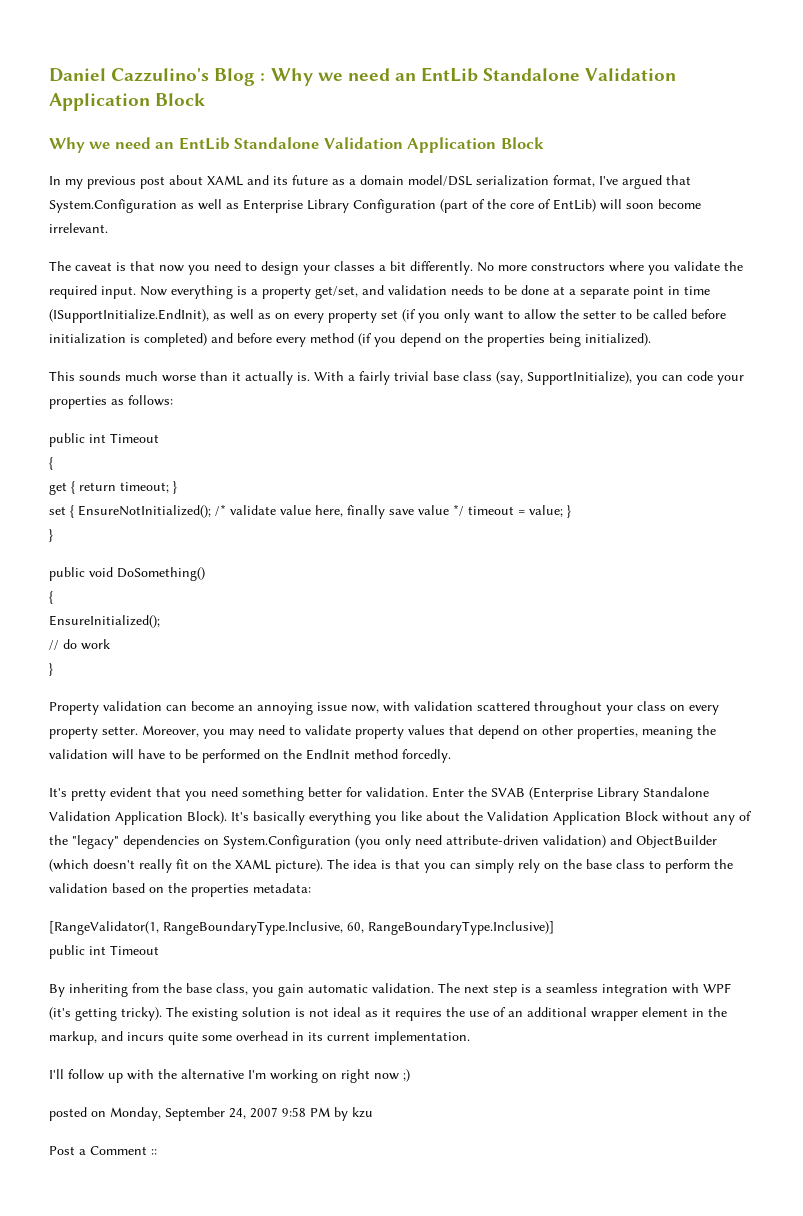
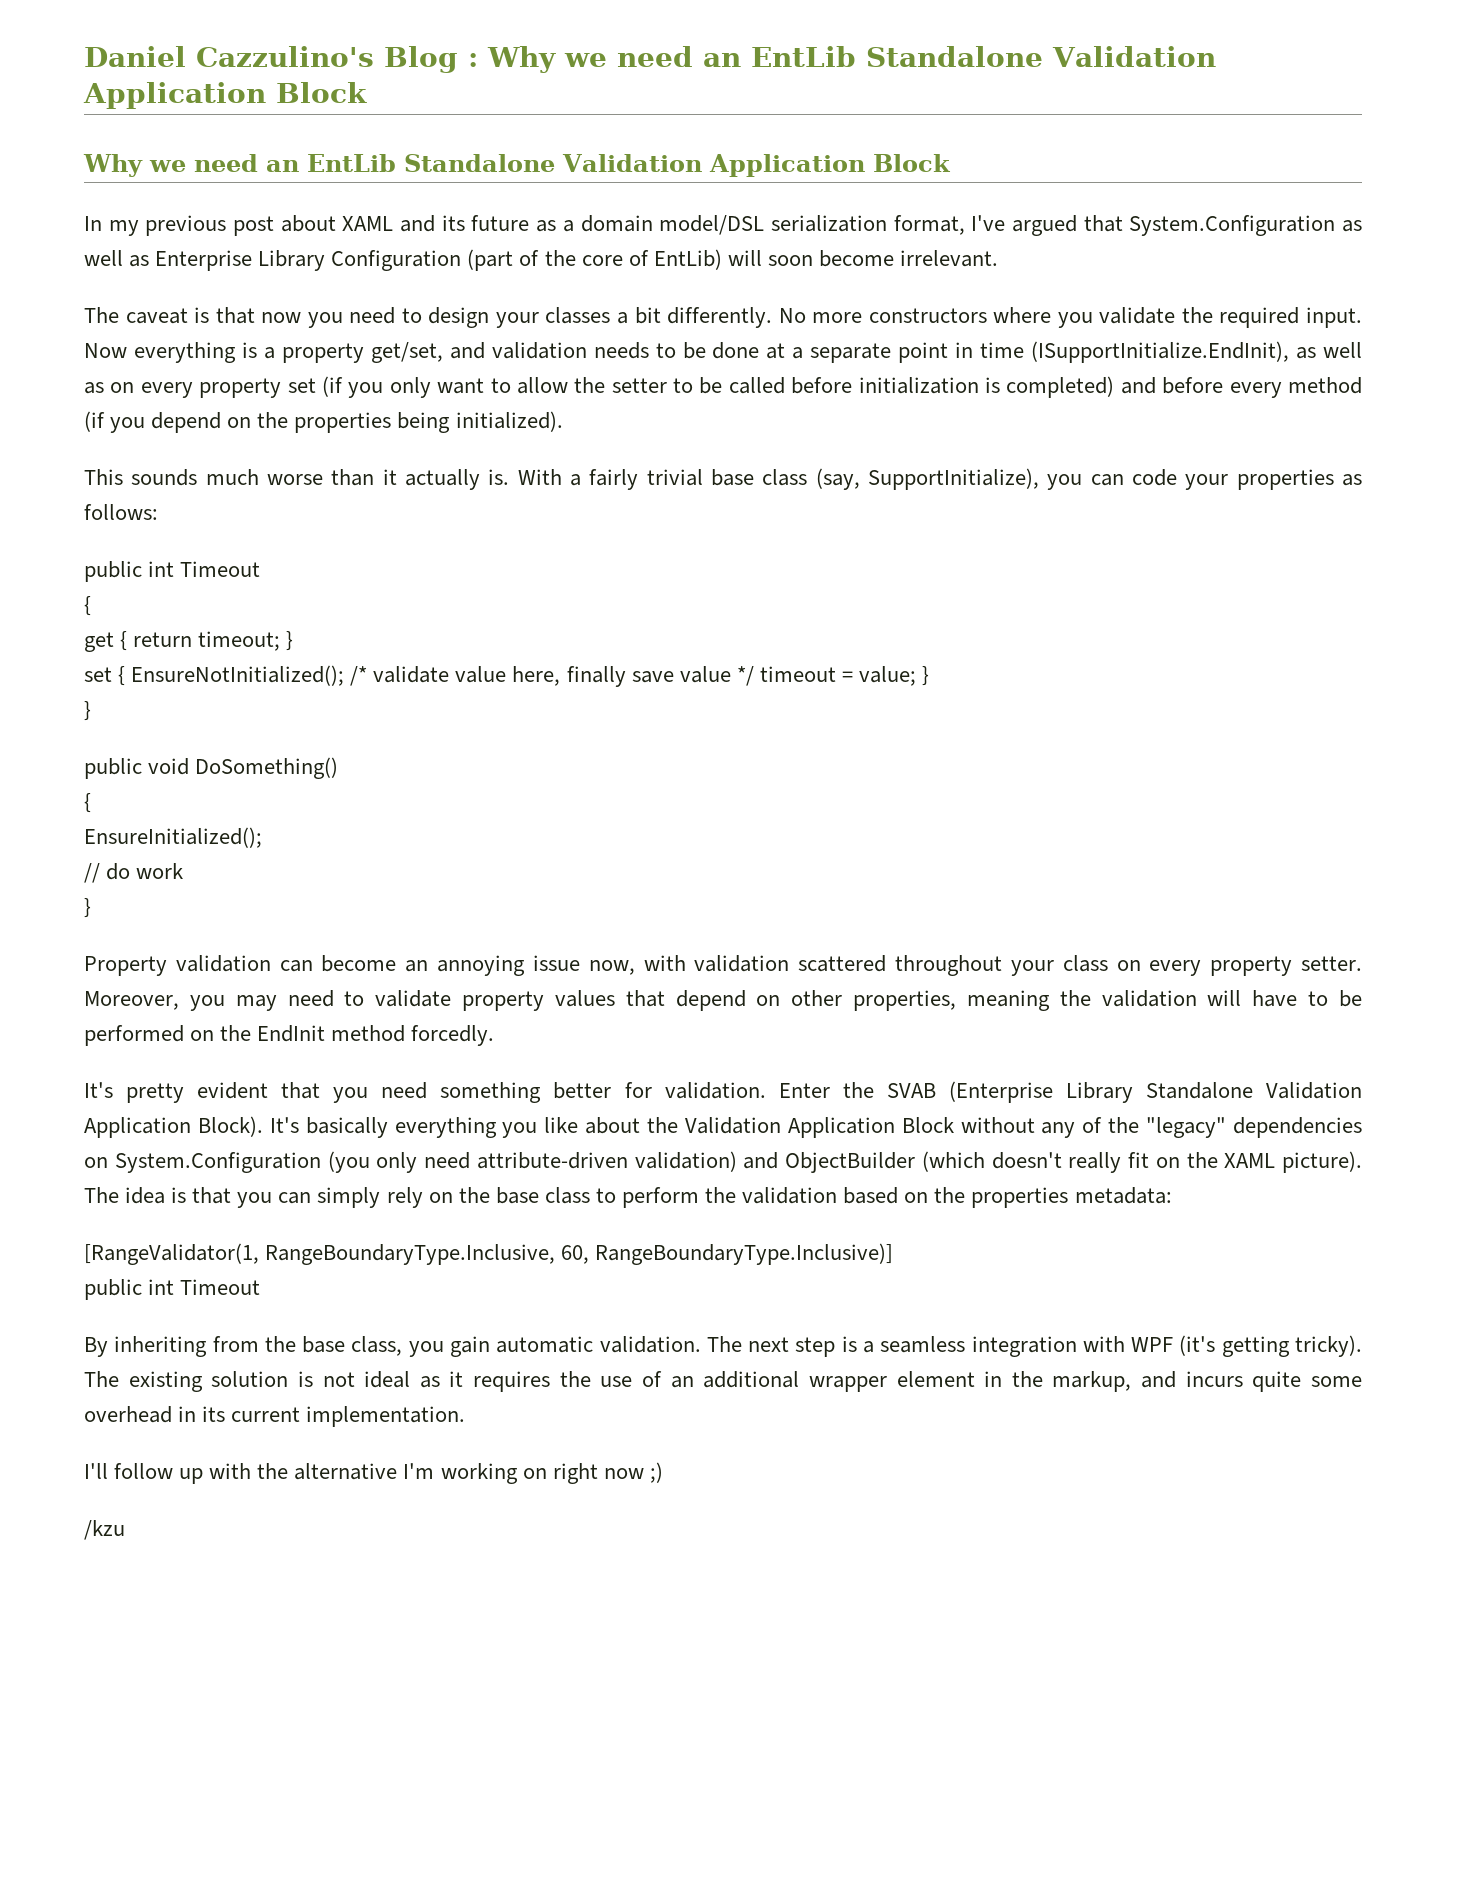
- posted on Monday, September 24, 2007 9:58 PM by kzu
- Post a Comment ::
+ /kzu

